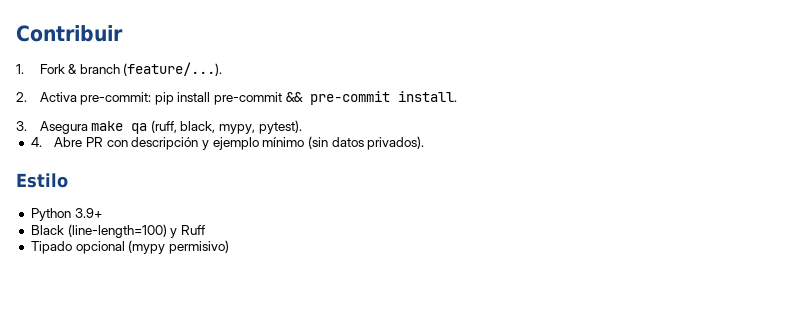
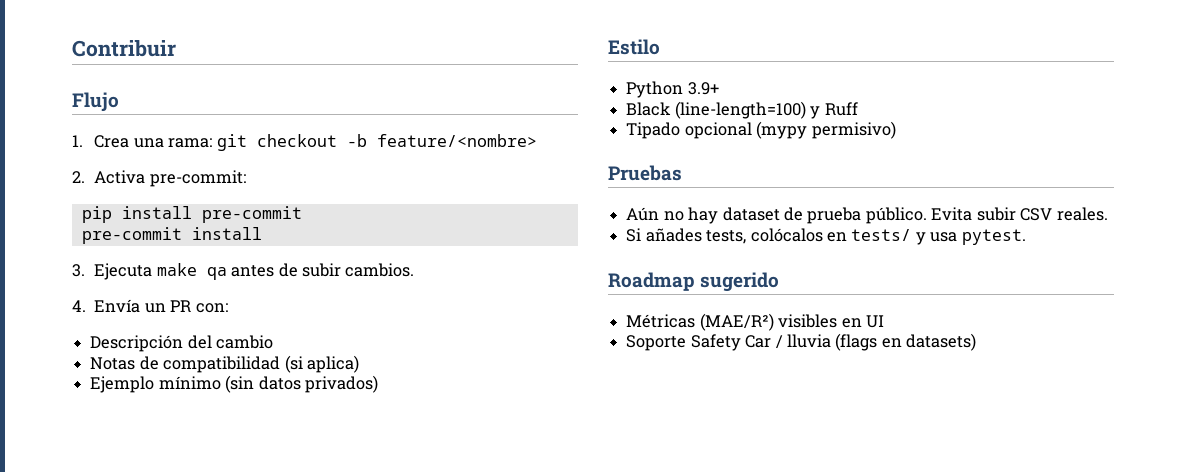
+ Flujo
- 1. Fork & branch (feature/...).
+ 1. Crea una rama: git checkout -b feature/<nombre>
- 2. Activa pre-commit: pip install pre-commit && pre-commit install.
+ 2. Activa pre-commit:
+ pip install pre-commit
+ pre-commit install
- 3. Asegura make qa (ruff, black, mypy, pytest).
- 4. Abre PR con descripción y ejemplo mínimo (sin datos privados).
+ 3. Ejecuta make qa antes de subir cambios.
+ 4. Envía un PR con:
+ Descripción del cambio
+ Notas de compatibilidad (si aplica)
+ Ejemplo mínimo (sin datos privados)
+ Pruebas
+ Aún no hay dataset de prueba público. Evita subir CSV reales.
+ Si añades tests, colócalos en tests/ y usa pytest.
+ Roadmap sugerido
+ Métricas (MAE/R²) visibles en UI
+ Soporte Safety Car / lluvia (flags en datasets)

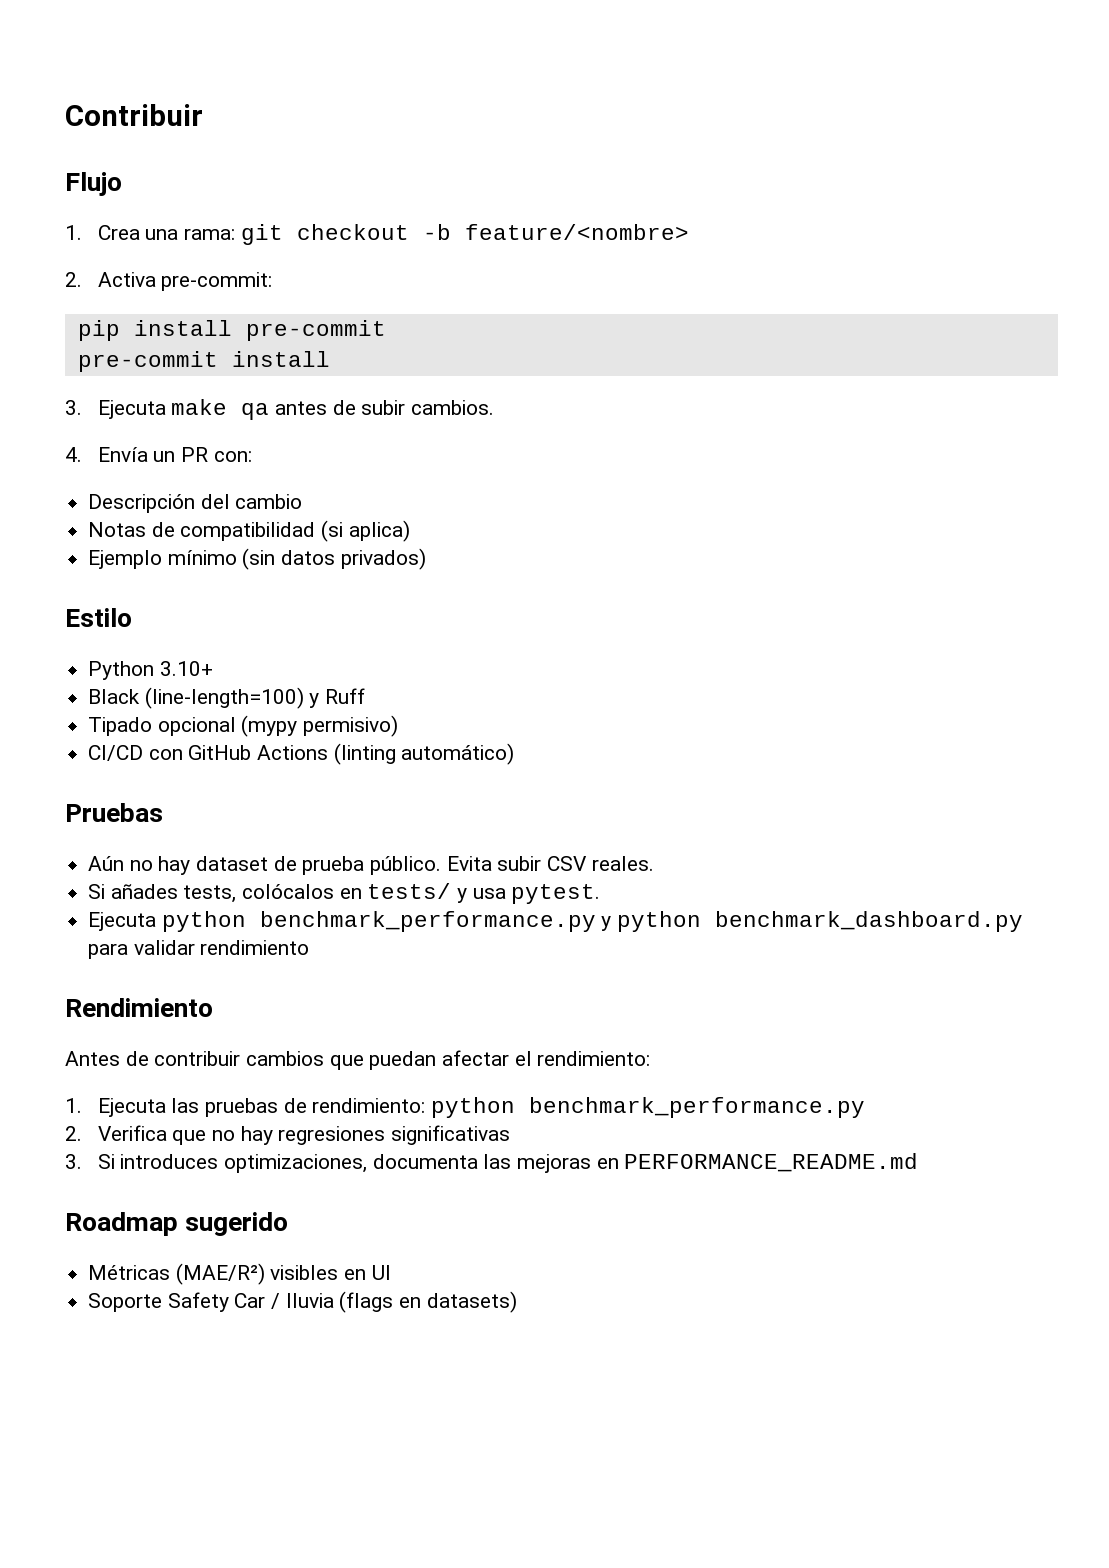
- Python 3.9+
+ Python 3.10+
+ CI/CD con GitHub Actions (linting automático)
+ Ejecuta python benchmark_performance.py y python benchmark_dashboard.py para validar rendimiento
+ Rendimiento
+ Antes de contribuir cambios que puedan afectar el rendimiento:
+ 1. Ejecuta las pruebas de rendimiento: python benchmark_performance.py
+ 2. Verifica que no hay regresiones significativas
+ 3. Si introduces optimizaciones, documenta las mejoras en PERFORMANCE_README.md

